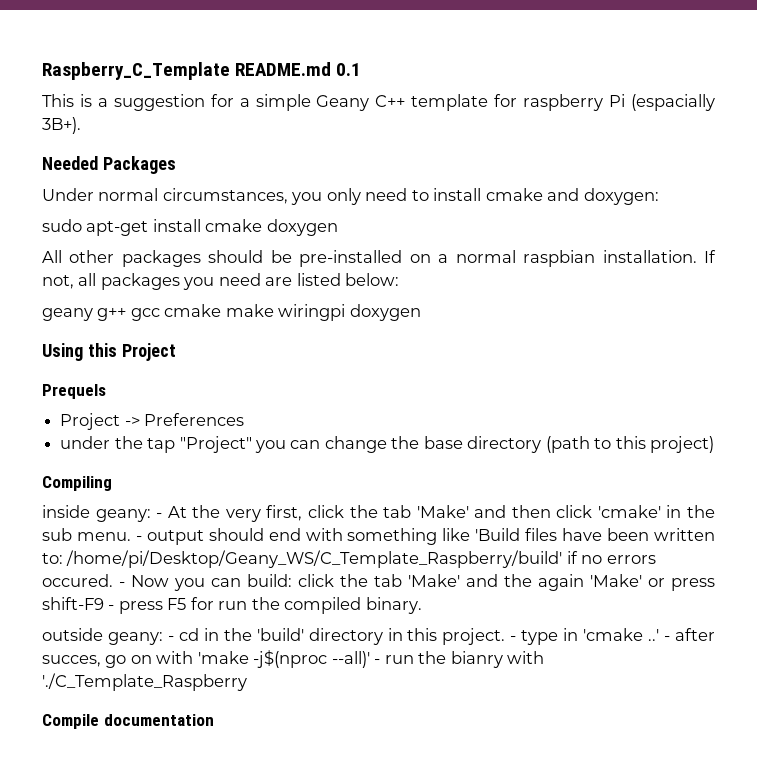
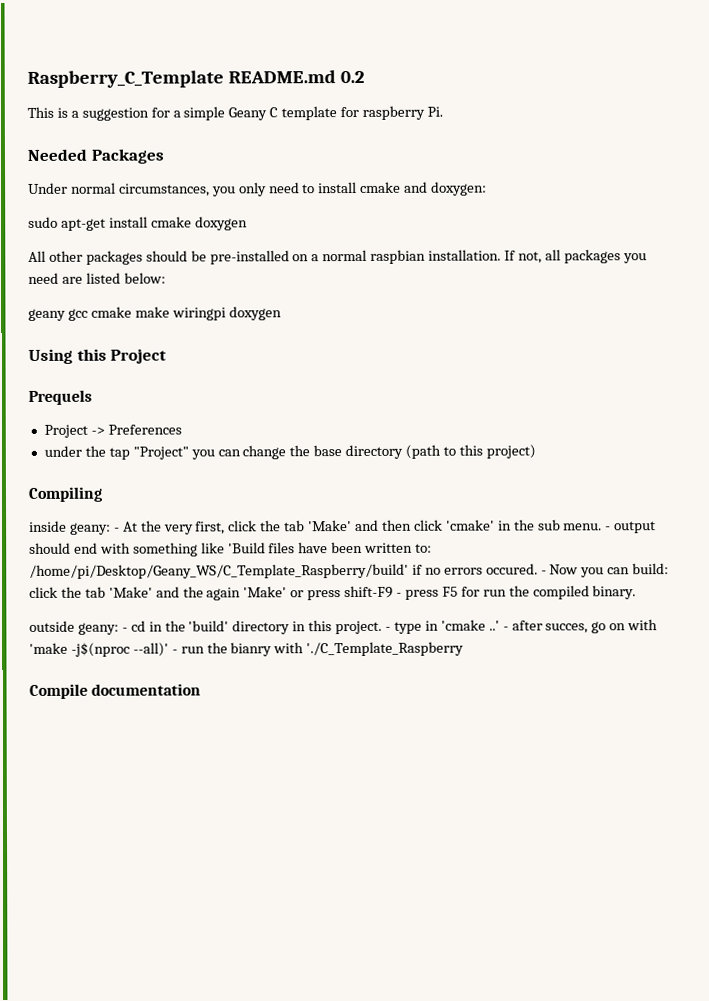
- Raspberry_C_Template README.md 0.1
+ Raspberry_C_Template README.md 0.2
- This is a suggestion for a simple Geany C++ template for raspberry Pi (espacially 3B+).
+ This is a suggestion for a simple Geany C template for raspberry Pi.
- geany g++ gcc cmake make wiringpi doxygen
+ geany gcc cmake make wiringpi doxygen

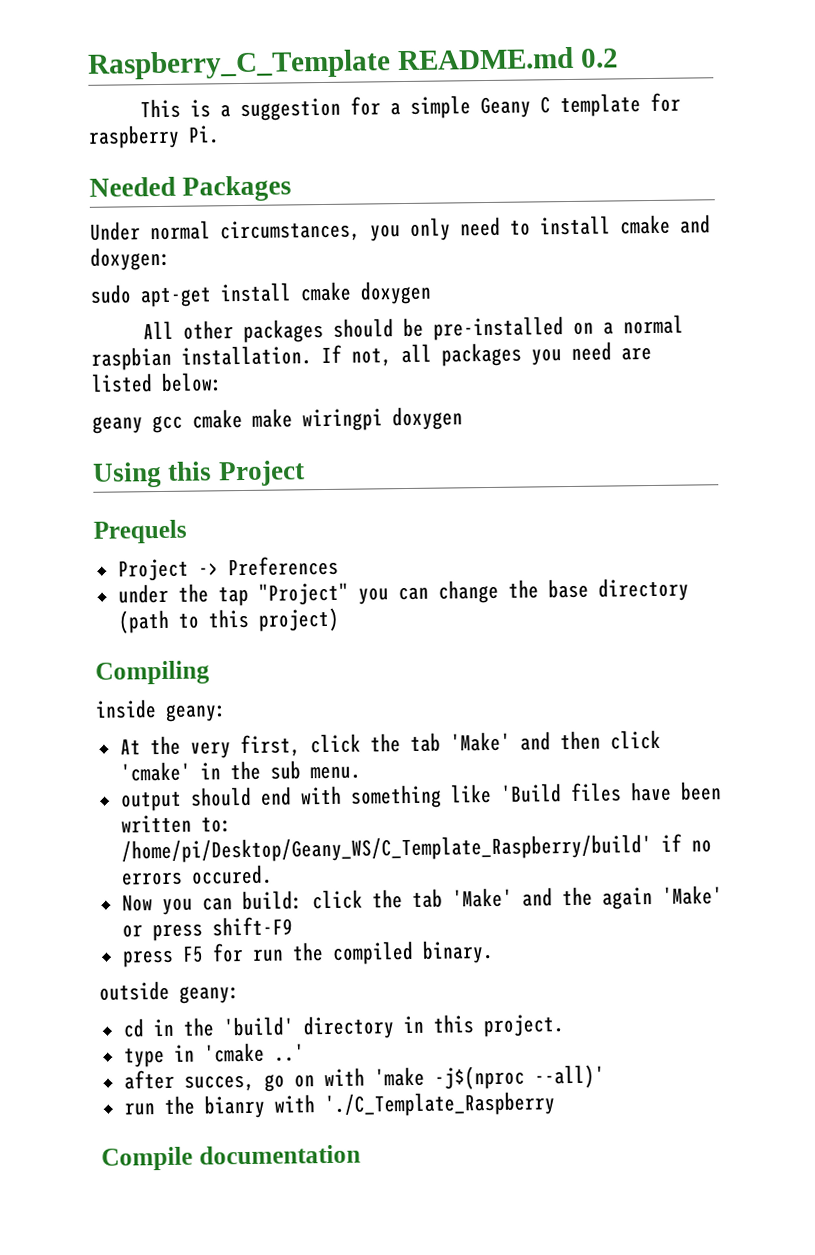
- inside geany: - At the very first, click the tab 'Make' and then click 'cmake' in the sub menu. - output should end with something like 'Build files have been written to: /home/pi/Desktop/Geany_WS/C_Template_Raspberry/build' if no errors occured. - Now you can build: click the tab 'Make' and the again 'Make' or press shift-F9 - press F5 for run the compiled binary.
+ inside geany:
+ At the very first, click the tab 'Make' and then click 'cmake' in the sub menu.
+ output should end with something like 'Build files have been written to: /home/pi/Desktop/Geany_WS/C_Template_Raspberry/build' if no errors occured.
+ Now you can build: click the tab 'Make' and the again 'Make' or press shift-F9
+ press F5 for run the compiled binary.
- outside geany: - cd in the 'build' directory in this project. - type in 'cmake ..' - after succes, go on with 'make -j$(nproc --all)' - run the bianry with './C_Template_Raspberry
+ outside geany:
+ cd in the 'build' directory in this project.
+ type in 'cmake ..'
+ after succes, go on with 'make -j$(nproc --all)'
+ run the bianry with './C_Template_Raspberry

